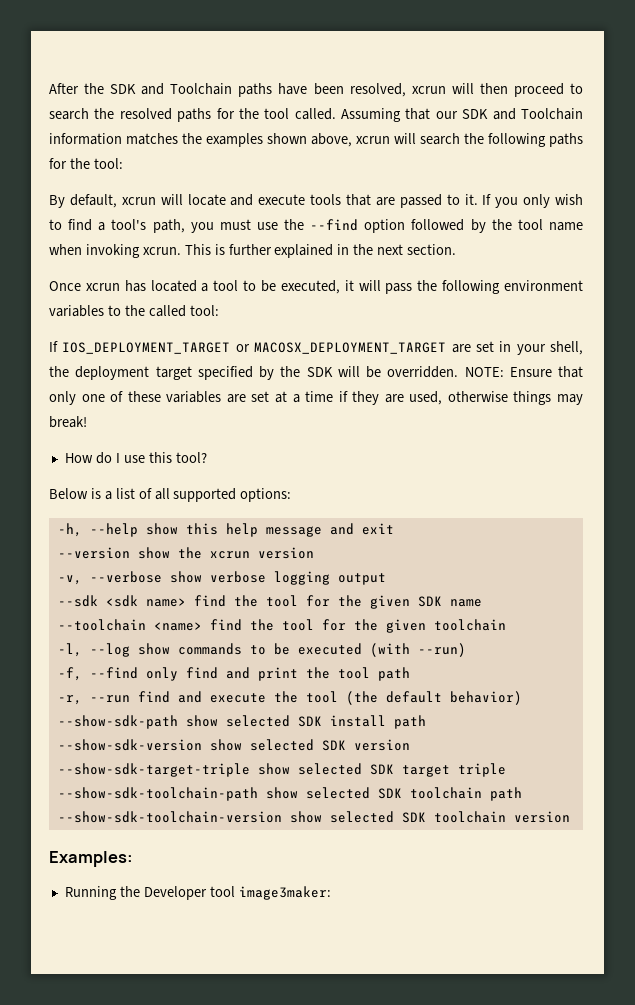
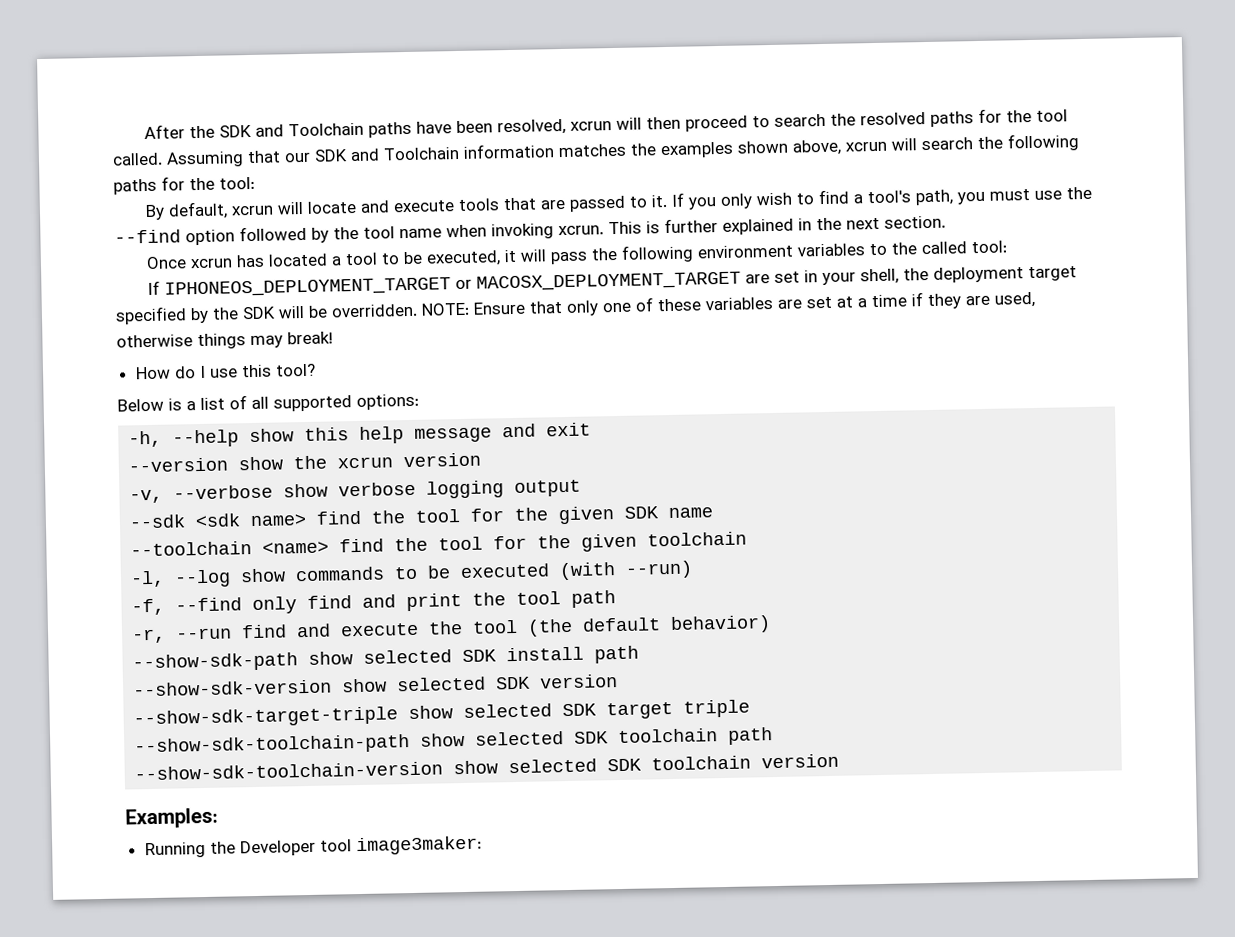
- If IOS_DEPLOYMENT_TARGET or MACOSX_DEPLOYMENT_TARGET are set in your shell, the deployment target specified by the SDK will be overridden.
+ If IPHONEOS_DEPLOYMENT_TARGET or MACOSX_DEPLOYMENT_TARGET are set in your shell, the deployment target specified by the SDK will be overridden.

